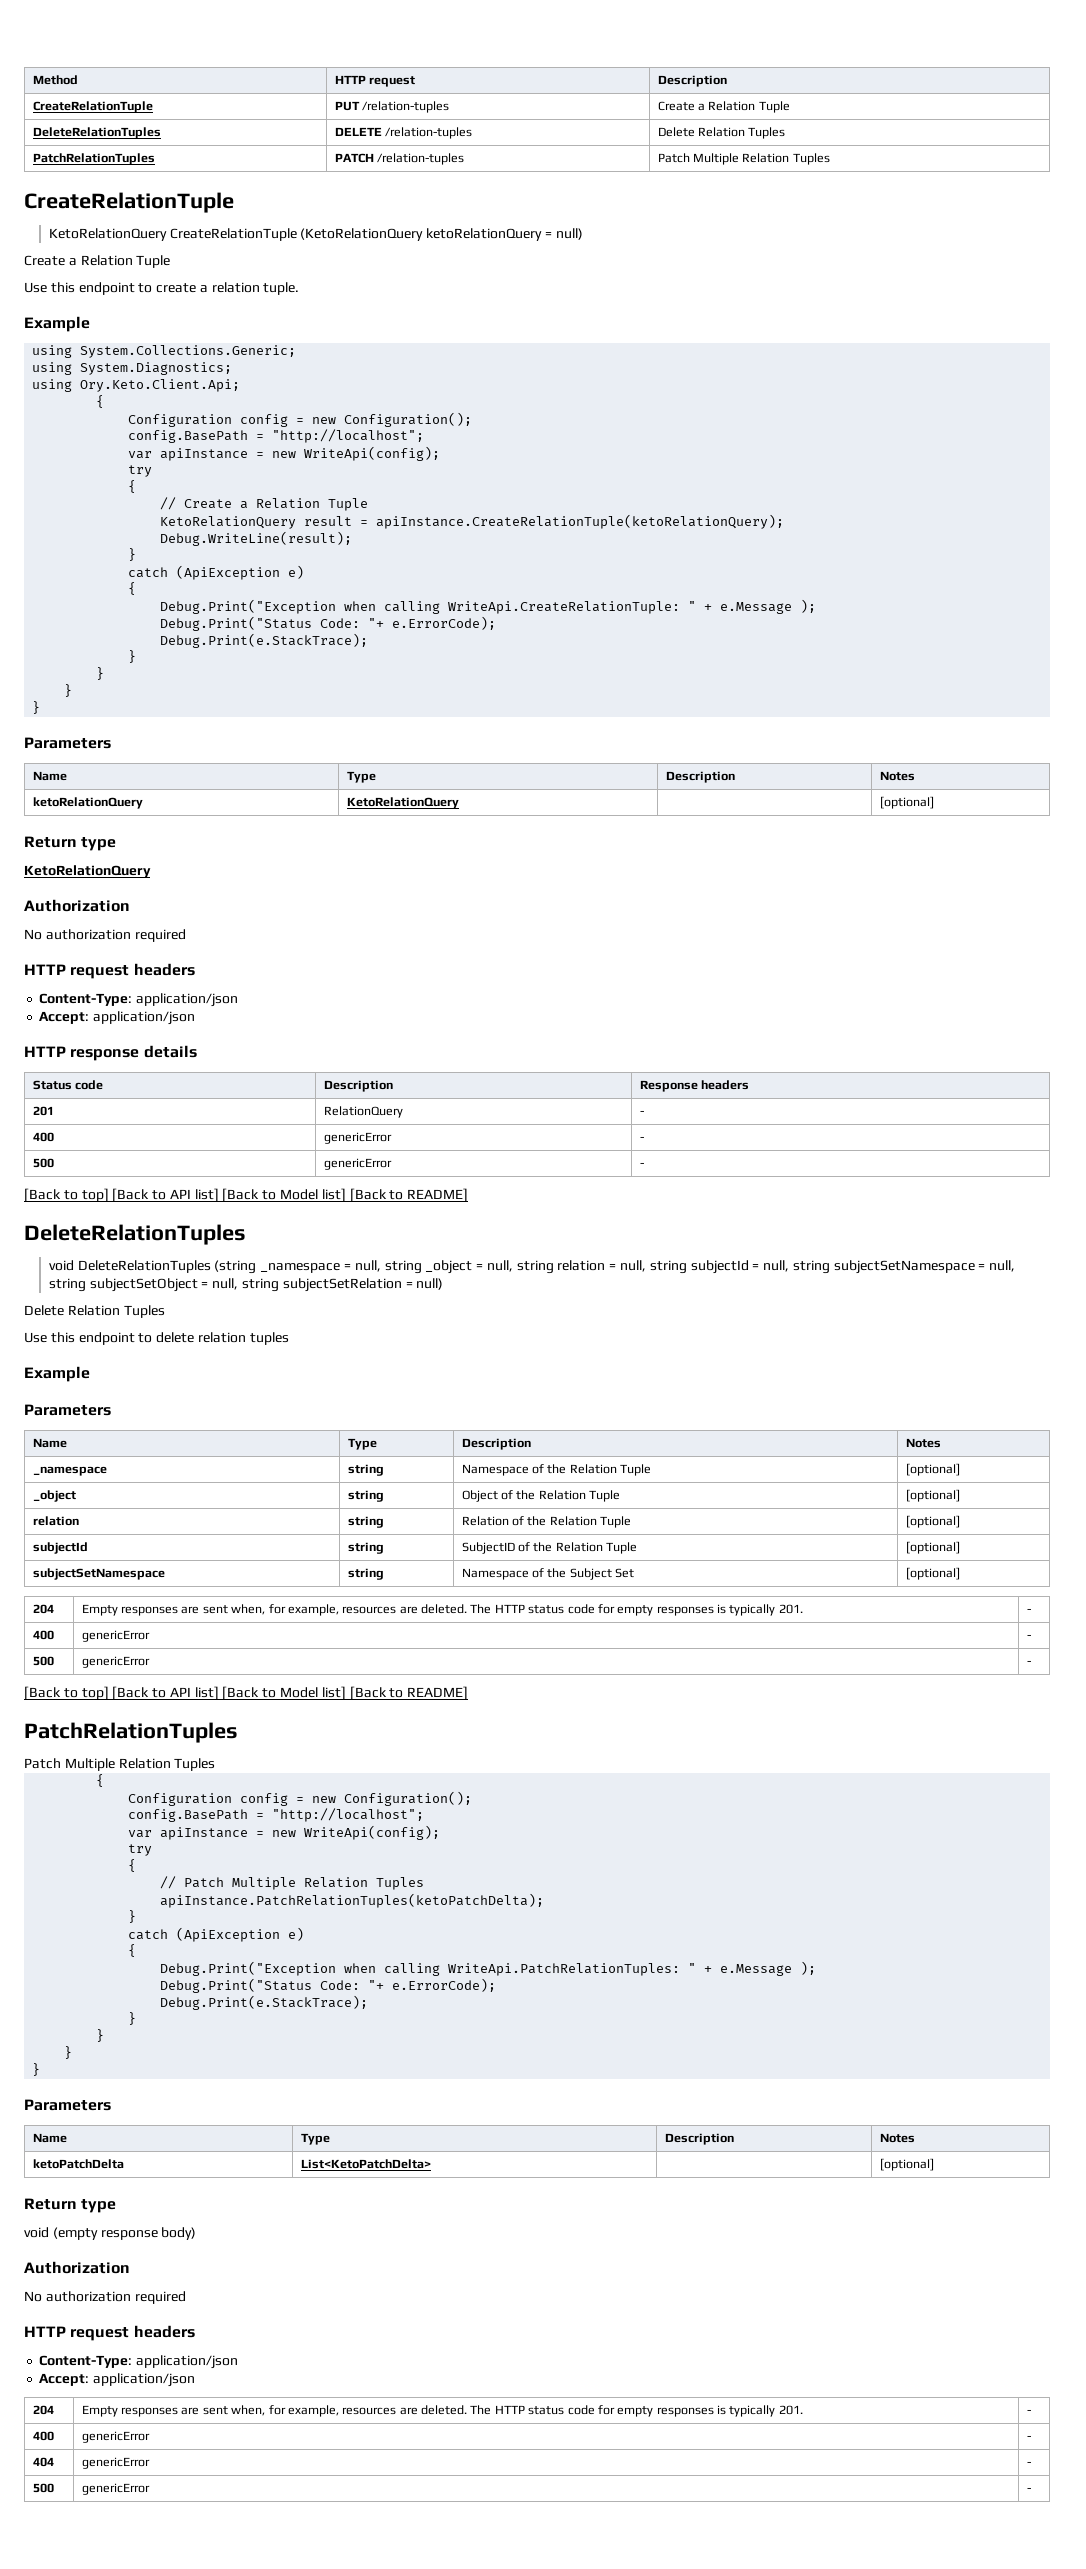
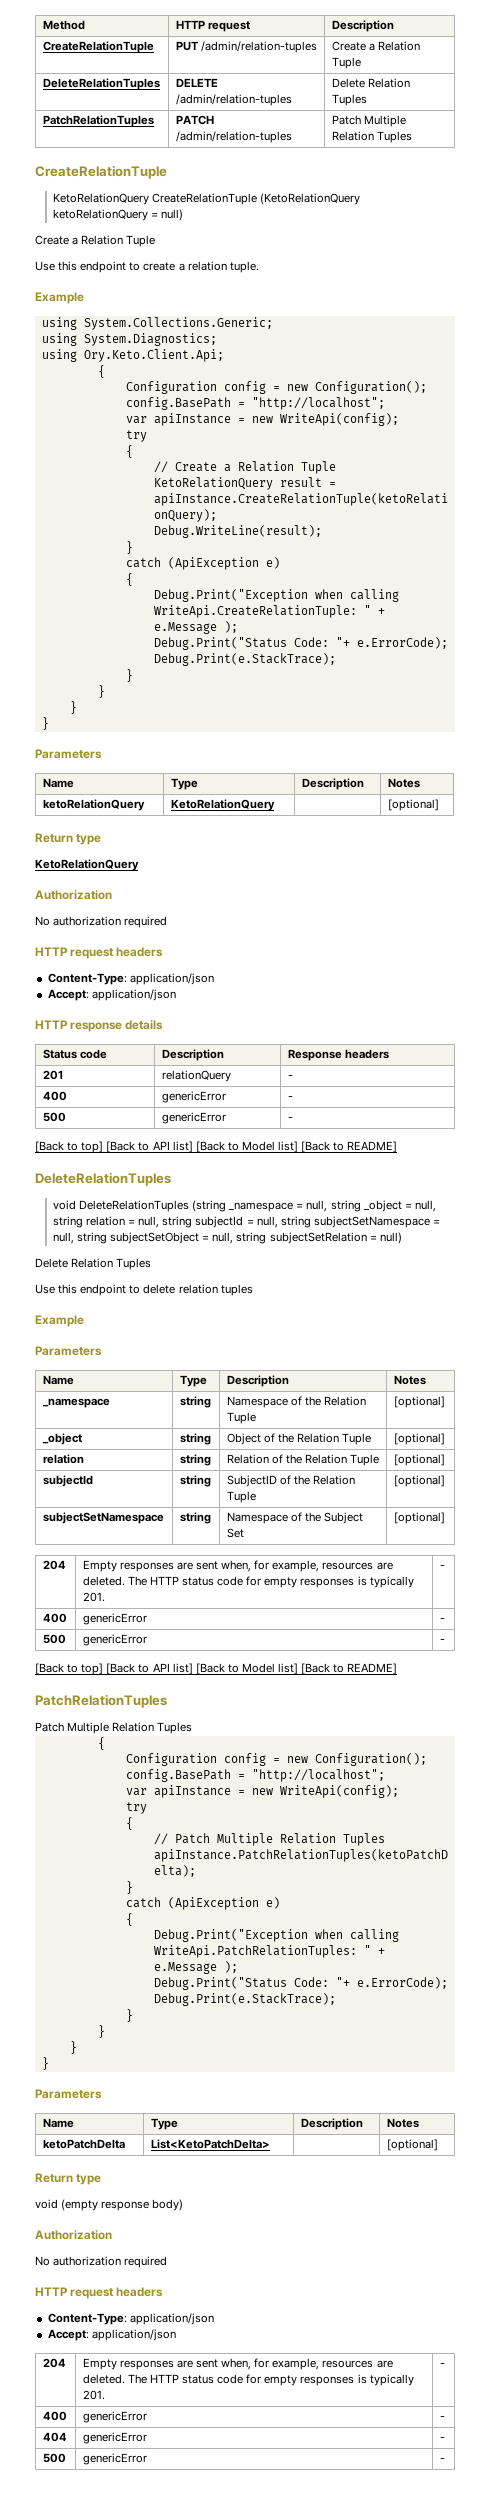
- CreateRelationTuple | PUT /relation-tuples | Create a Relation Tuple
+ CreateRelationTuple | PUT /admin/relation-tuples | Create a Relation Tuple
- DeleteRelationTuples | DELETE /relation-tuples | Delete Relation Tuples
+ DeleteRelationTuples | DELETE /admin/relation-tuples | Delete Relation Tuples
- PatchRelationTuples | PATCH /relation-tuples | Patch Multiple Relation Tuples
+ PatchRelationTuples | PATCH /admin/relation-tuples | Patch Multiple Relation Tuples
- 201 | RelationQuery | -
+ 201 | relationQuery | -

